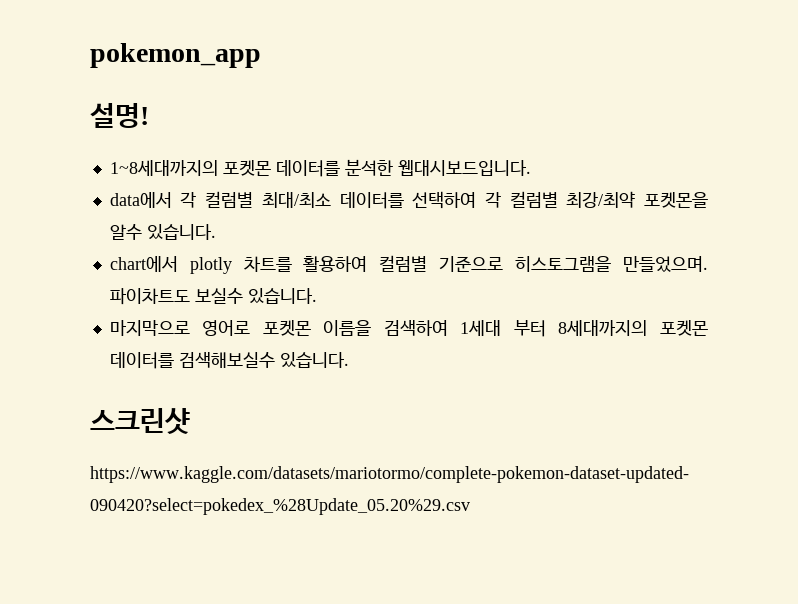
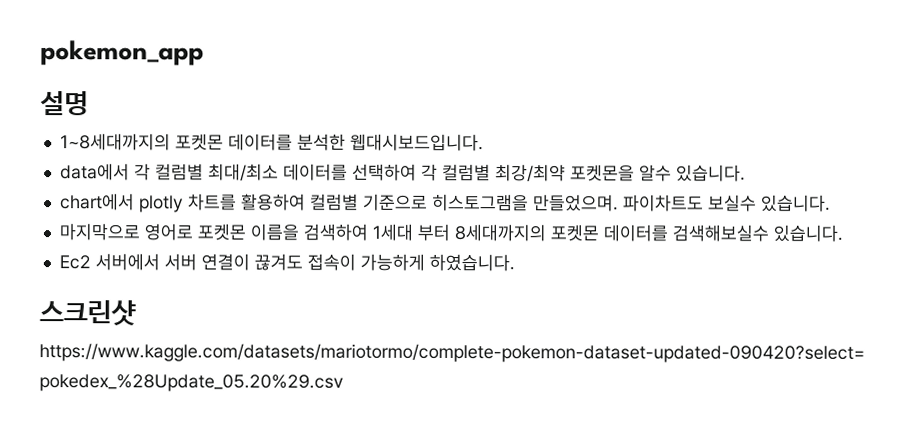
- 설명!
+ 설명
+ Ec2 서버에서 서버 연결이 끊겨도 접속이 가능하게 하였습니다.

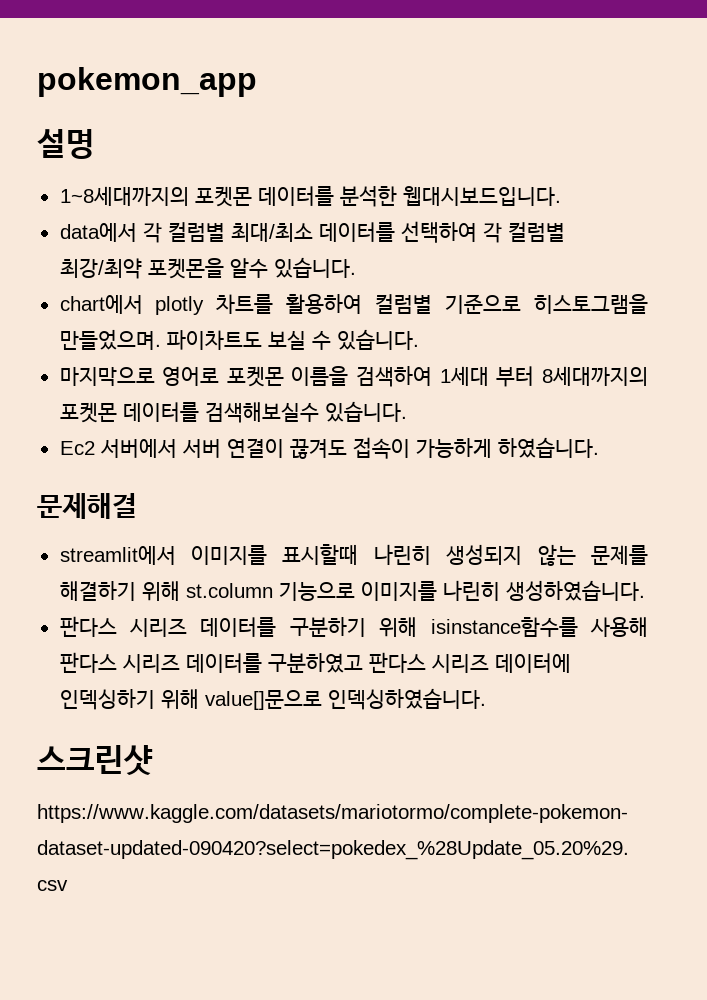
- 파이차트도 보실수 있습니다.
+ 파이차트도 보실 수 있습니다.
+ 문제해결
+ streamlit에서 이미지를 표시할때 나린히 생성되지 않는 문제를 해결하기 위해 st.column 기능으로 이미지를 나린히 생성하였습니다.
+ 판다스 시리즈 데이터를 구분하기 위해 isinstance함수를 사용해 판다스 시리즈 데이터를 구분하였고 판다스 시리즈 데이터에 인덱싱하기 위해 value[]문으로 인덱싱하였습니다.

